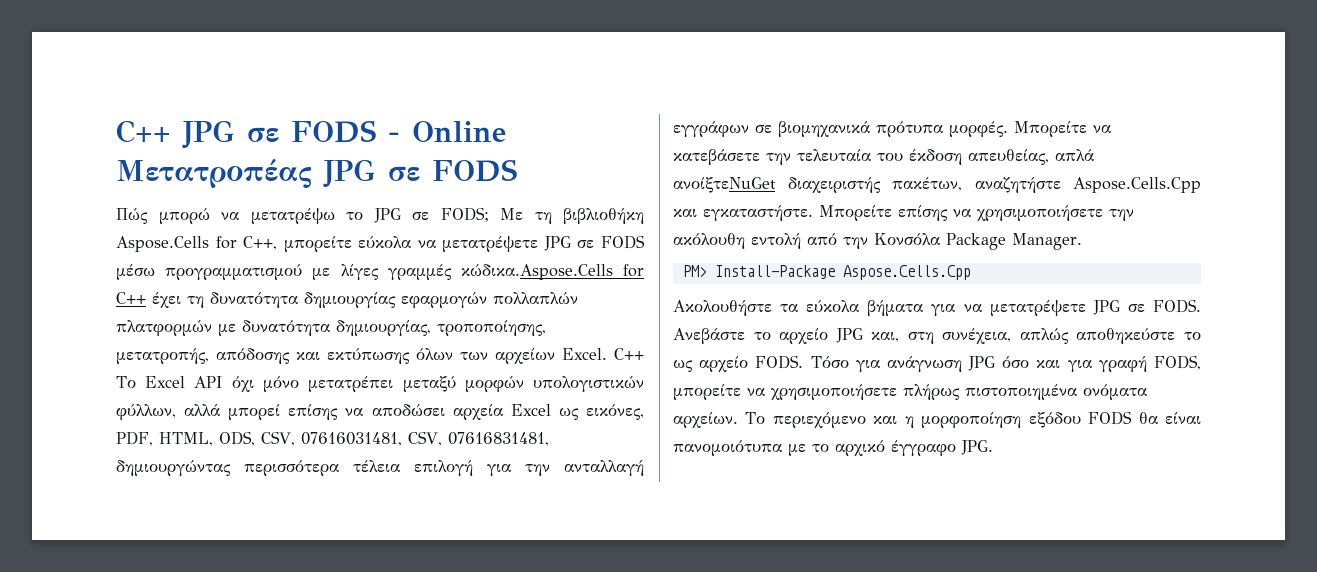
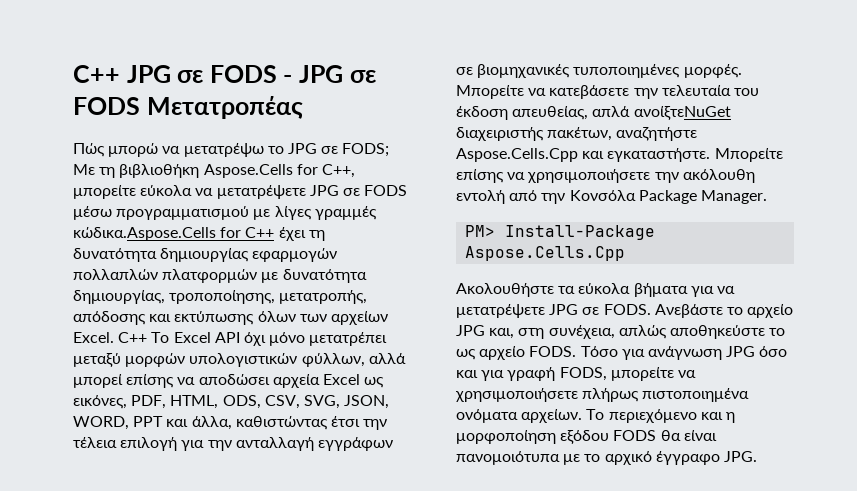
- C++ JPG σε FODS - Online Μετατροπέας JPG σε FODS
+ C++ JPG σε FODS - JPG σε FODS Μετατροπέας
- C++ Το Excel API όχι μόνο μετατρέπει μεταξύ μορφών υπολογιστικών φύλλων, αλλά μπορεί επίσης να αποδώσει αρχεία Excel ως εικόνες, PDF, HTML, ODS, CSV, 07616031481, CSV, 07616831481, δημιουργώντας περισσότερα τέλεια επιλογή για την ανταλλαγή εγγράφων σε βιομηχανικά πρότυπα μορφές.
+ C++ Το Excel API όχι μόνο μετατρέπει μεταξύ μορφών υπολογιστικών φύλλων, αλλά μπορεί επίσης να αποδώσει αρχεία Excel ως εικόνες, PDF, HTML, ODS, CSV, SVG, JSON, WORD, PPT και άλλα, καθιστώντας έτσι την τέλεια επιλογή για την ανταλλαγή εγγράφων σε βιομηχανικές τυποποιημένες μορφές.

